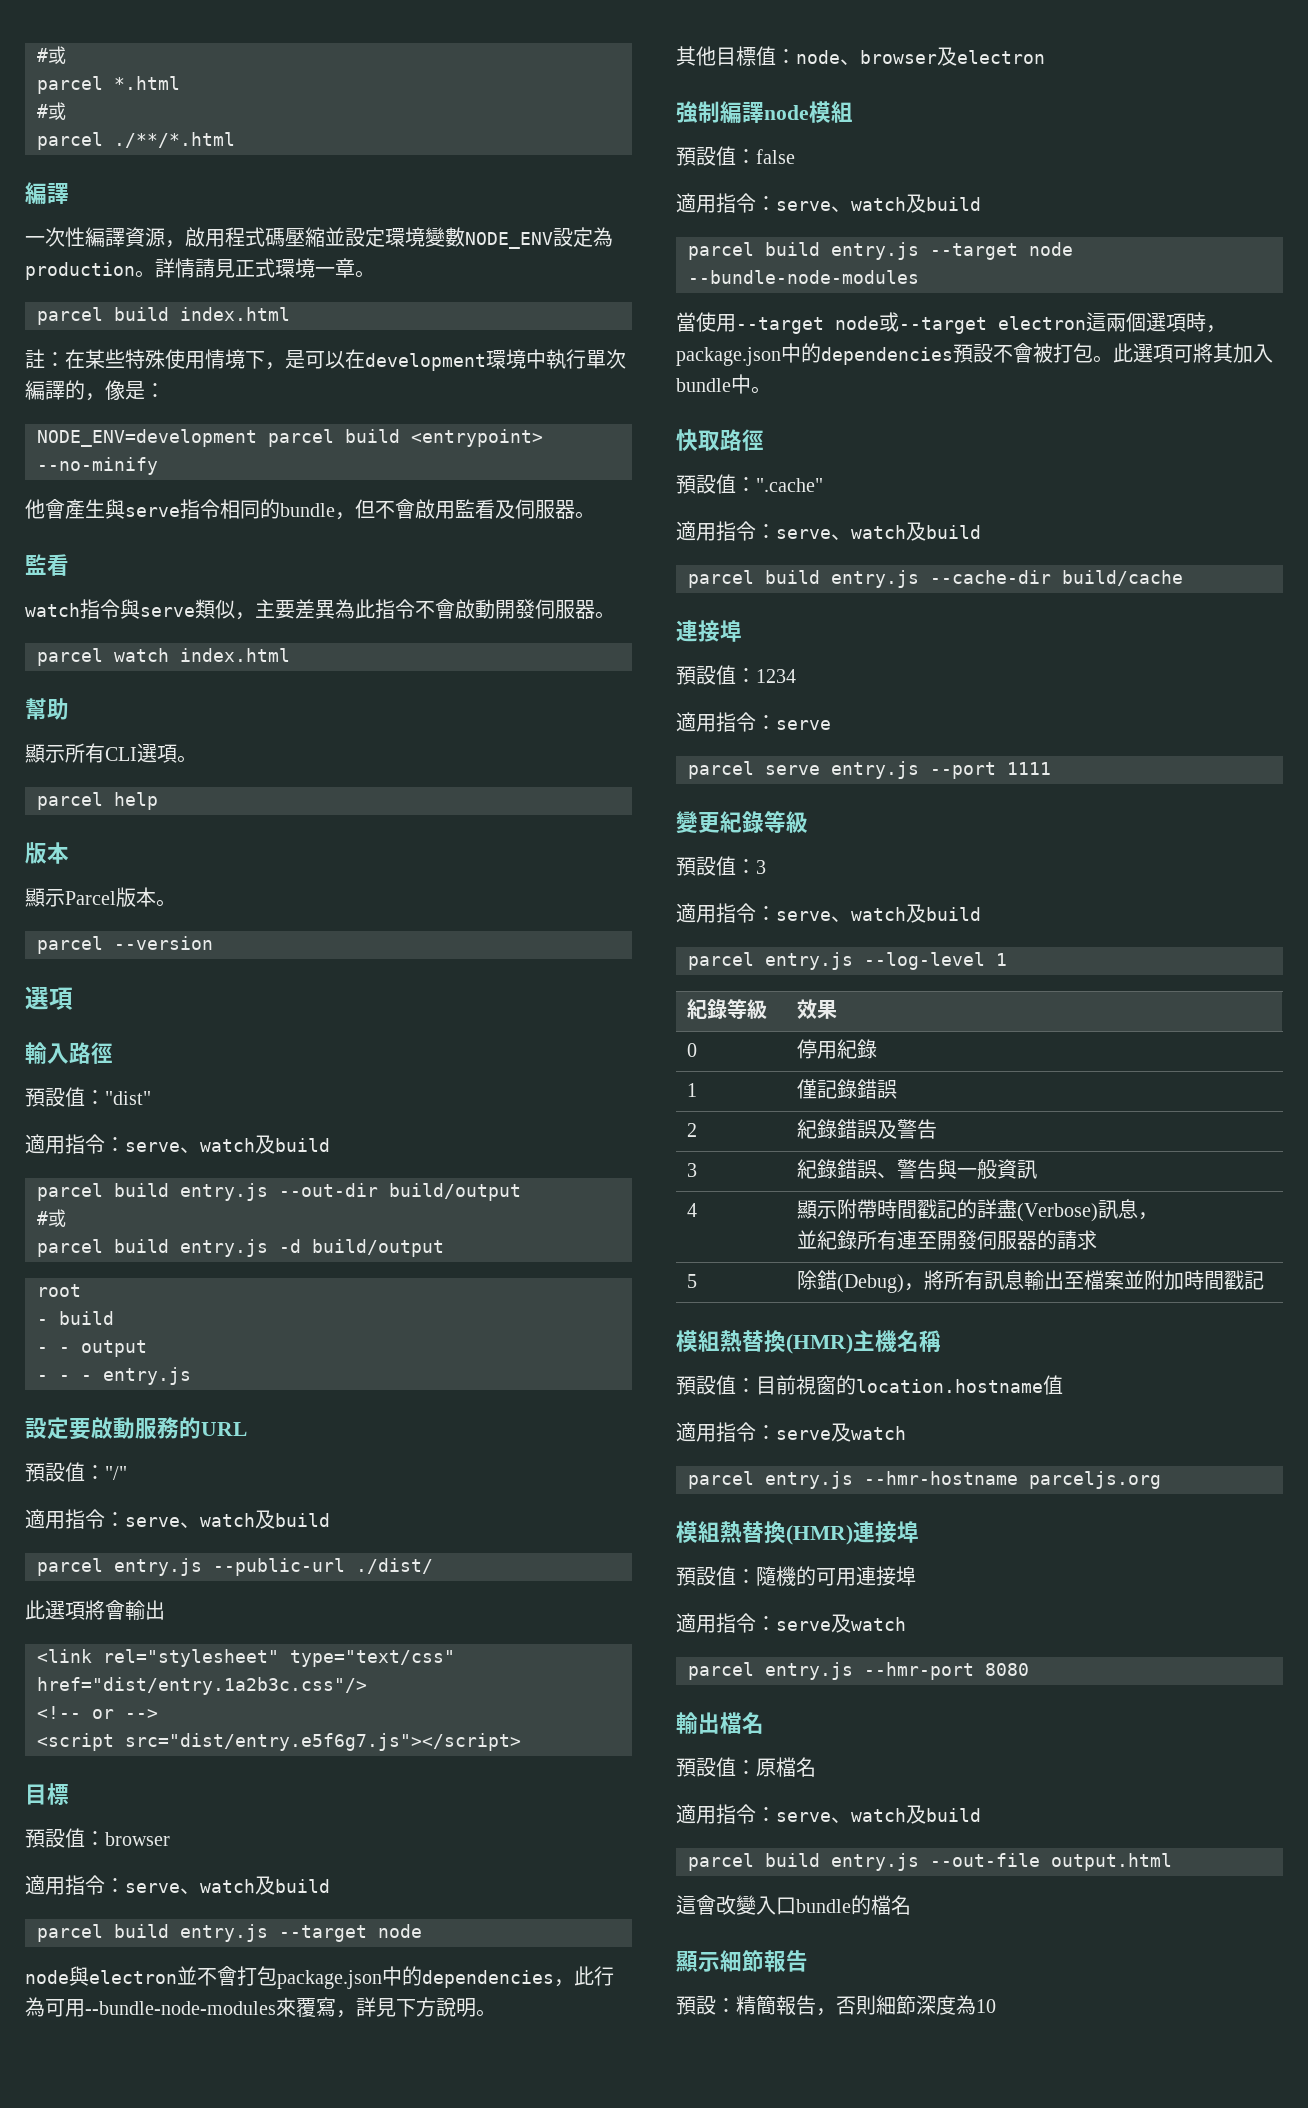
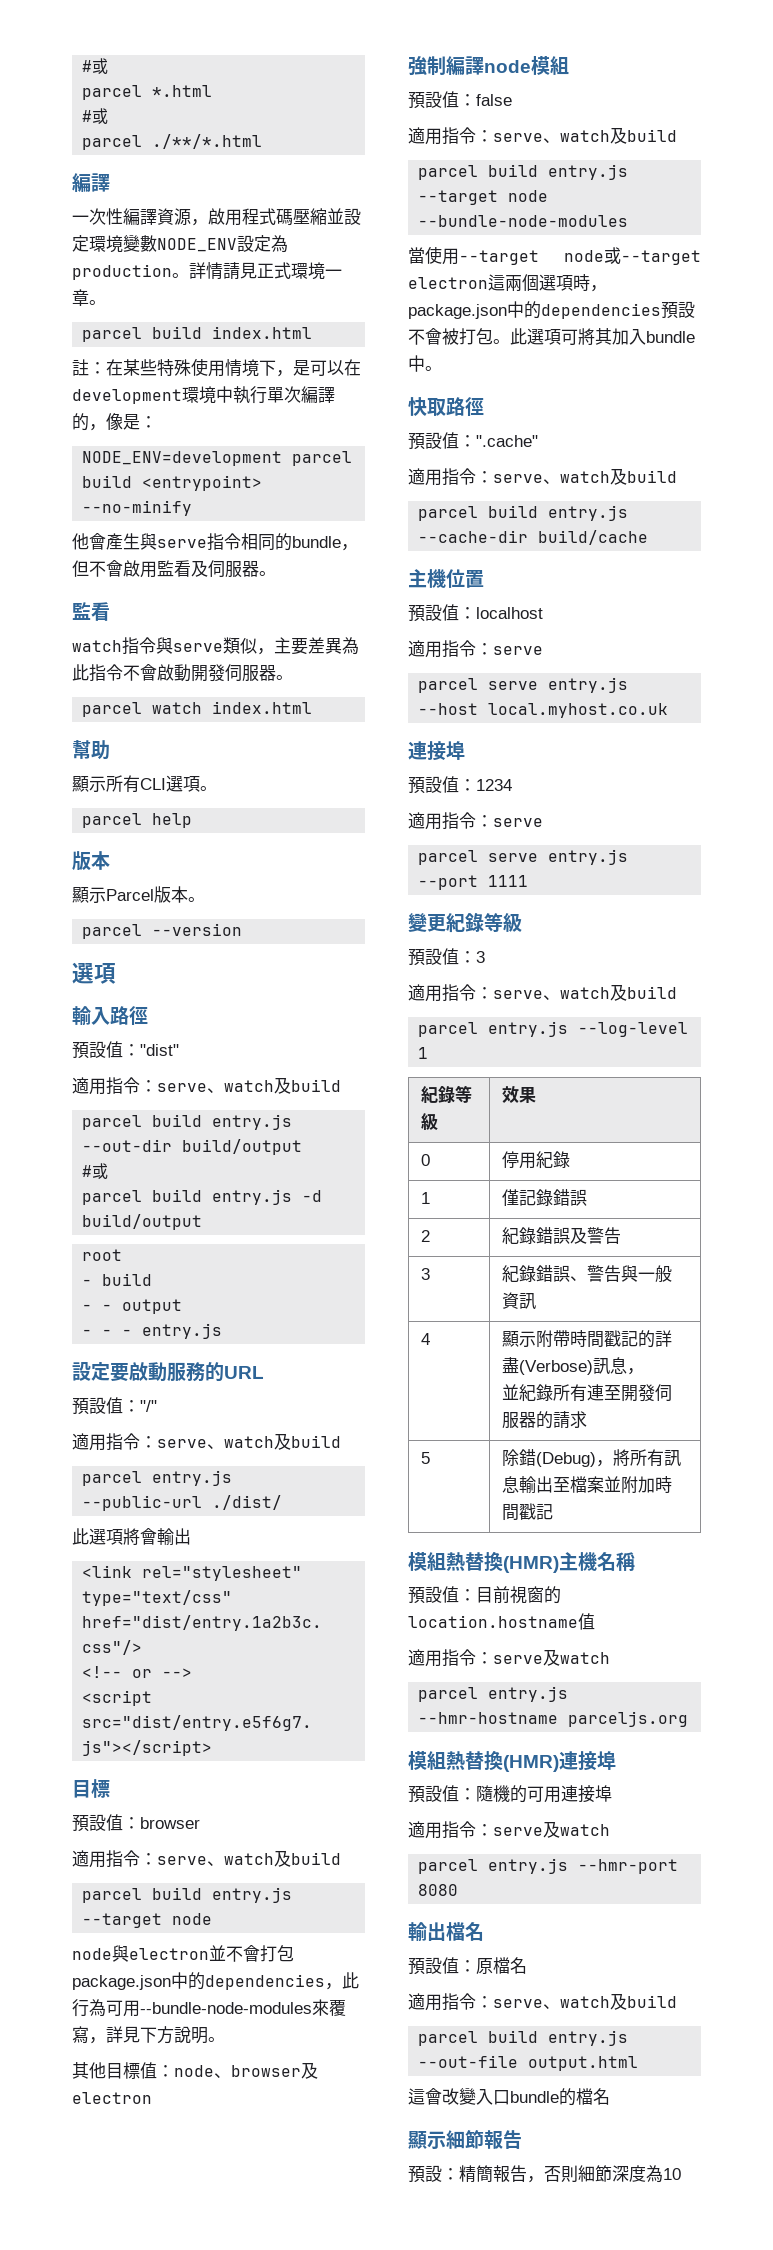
+ 主機位置
+ 預設值：localhost
+ 適用指令：serve
+ parcel serve entry.js --host local.myhost.co.uk

